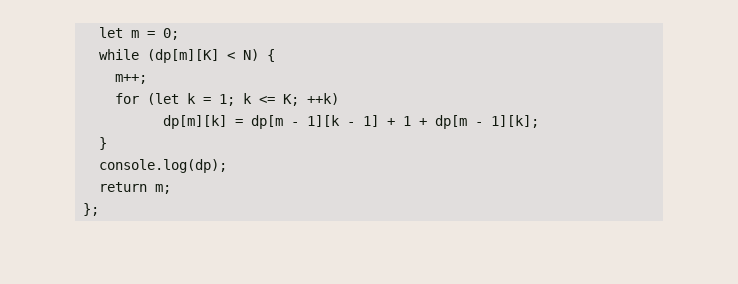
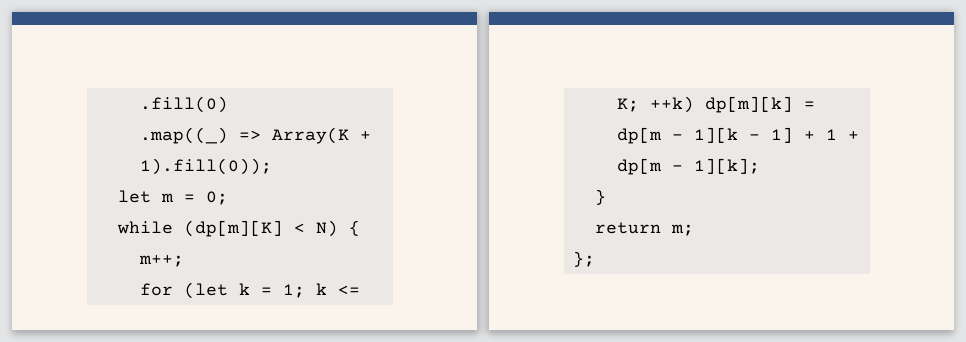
+ .fill(0)
+ .map((_) => Array(K + 1).fill(0));
- for (let k = 1; k <= K; ++k)
- dp[m][k] = dp[m - 1][k - 1] + 1 + dp[m - 1][k];
+ for (let k = 1; k <= K; ++k) dp[m][k] = dp[m - 1][k - 1] + 1 + dp[m - 1][k];
- console.log(dp);

